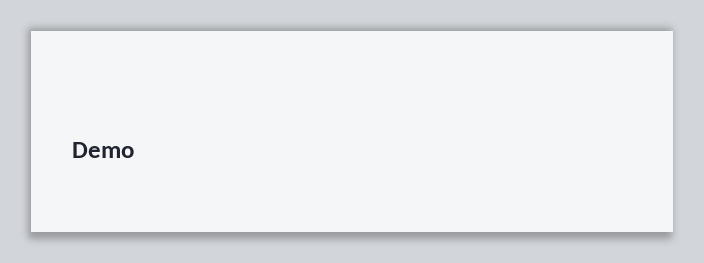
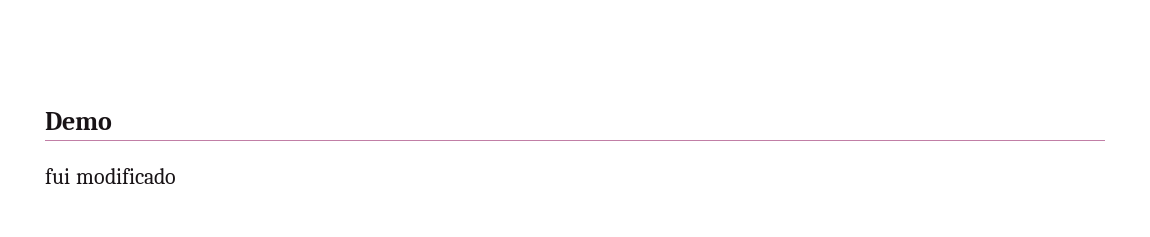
+ fui modificado

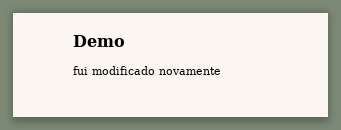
- fui modificado
+ fui modificado novamente

